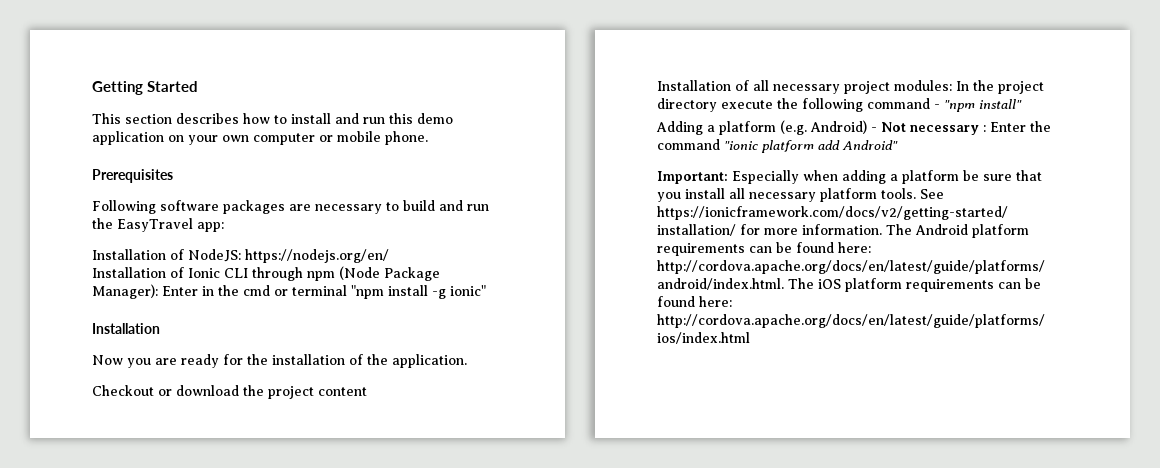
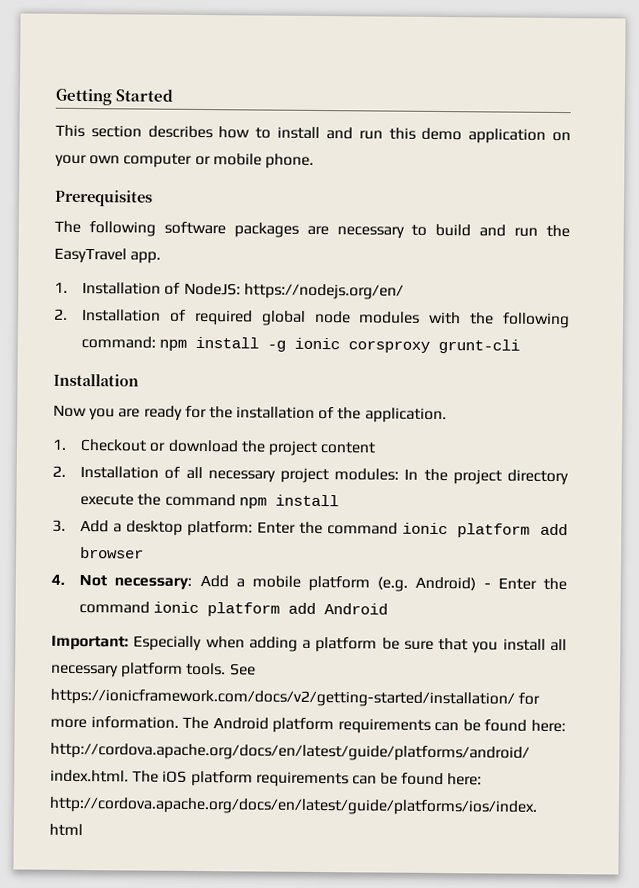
- Following software packages are necessary to build and run the EasyTravel app:
- Installation of NodeJS: https://nodejs.org/en/
+ The following software packages are necessary to build and run the EasyTravel app.
+ 1. Installation of NodeJS: https://nodejs.org/en/
- Installation of Ionic CLI through npm (Node Package Manager): Enter in the cmd or terminal "npm install -g ionic"
+ 2. Installation of required global node modules with the following command: npm install -g ionic corsproxy grunt-cli
- Checkout or download the project content
+ 1. Checkout or download the project content
- Installation of all necessary project modules: In the project directory execute the following command - "npm install"
- Adding a platform (e.g. Android) - Not necessary : Enter the command "ionic platform add Android"
+ 2. Installation of all necessary project modules: In the project directory execute the command npm install
+ 3. Add a desktop platform: Enter the command ionic platform add browser
+ 4. Not necessary: Add a mobile platform (e.g. Android) - Enter the command ionic platform add Android

